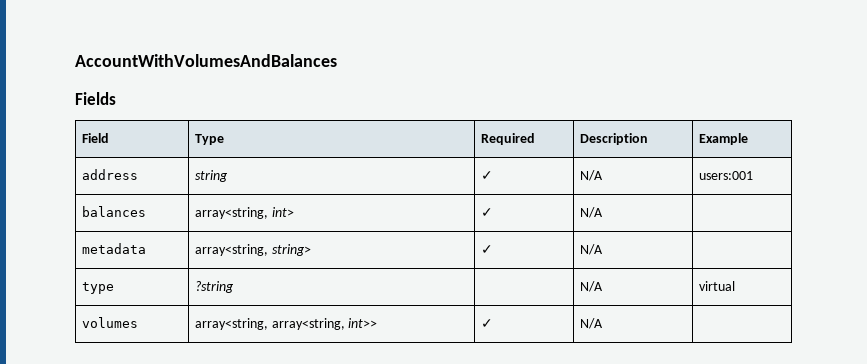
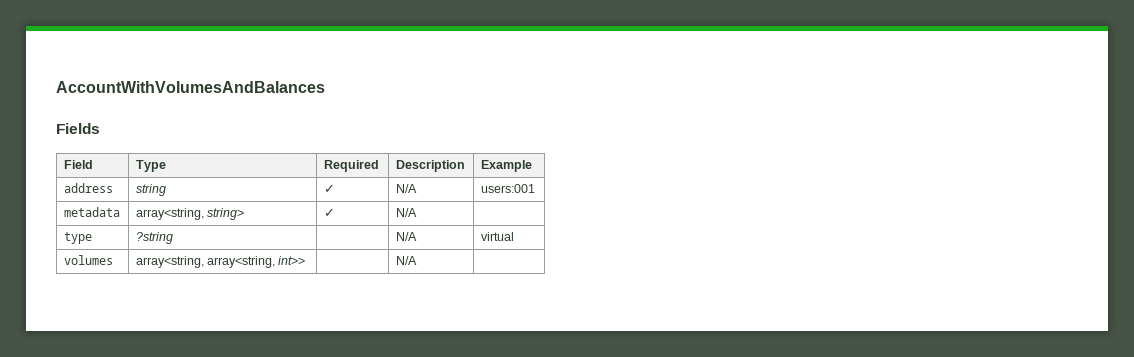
- balances | array<string, int> | ✓ | N/A |
- volumes | array<string, array<string, int>> | ✓ | N/A |
+ volumes | array<string, array<string, int>> | | N/A |

